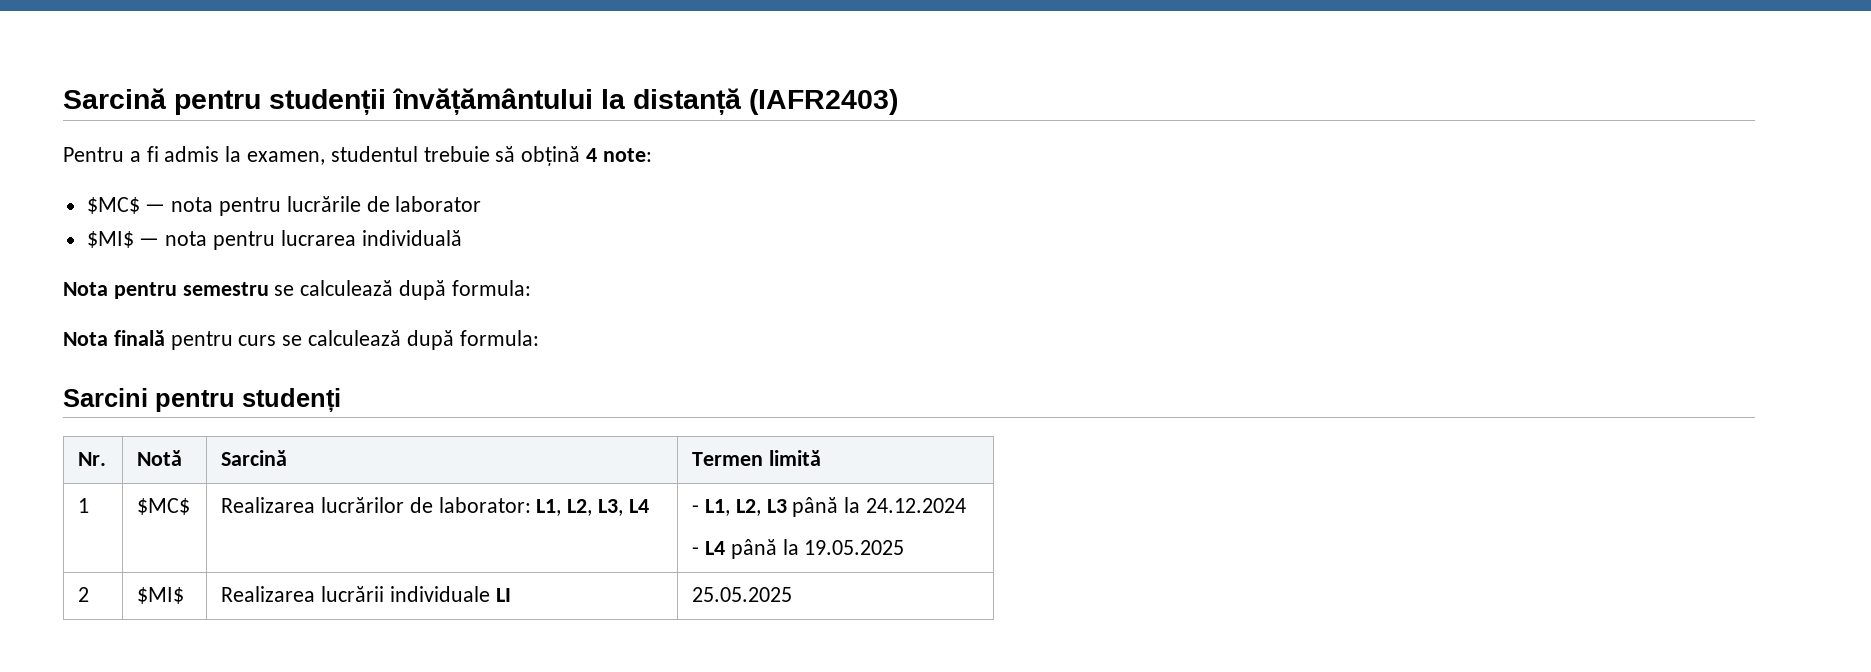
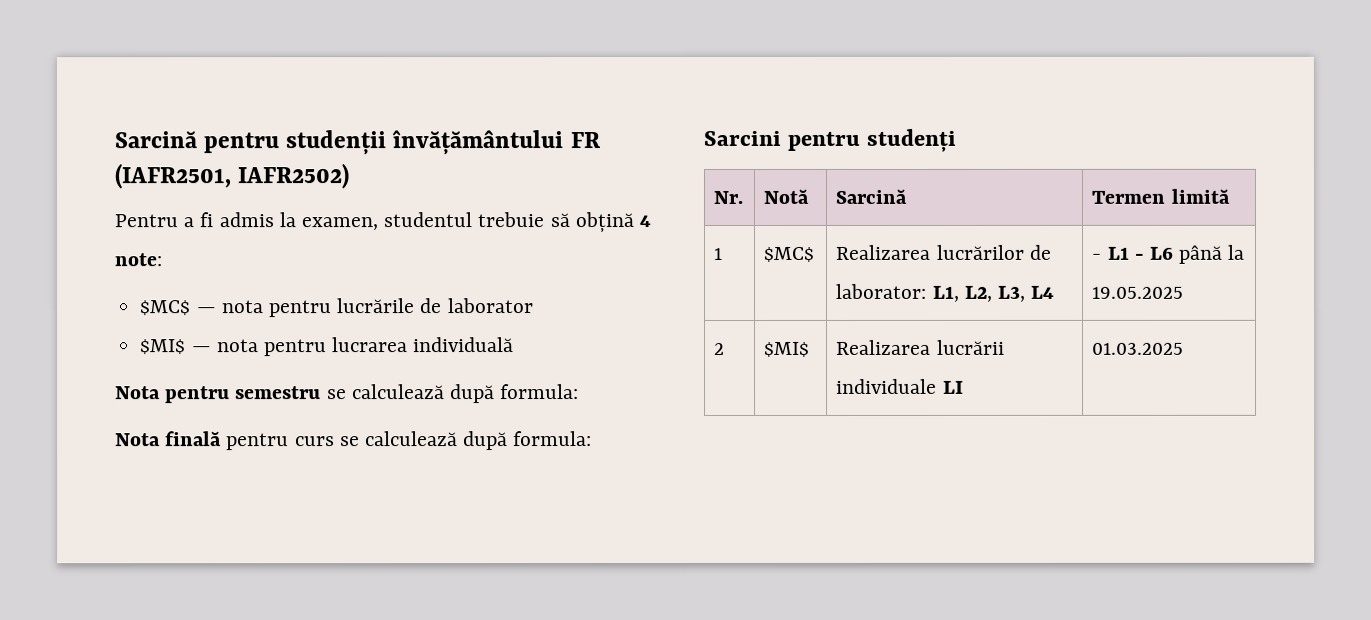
- Sarcină pentru studenții învățământului la distanță (IAFR2403)
+ Sarcină pentru studenții învățământului FR (IAFR2501, IAFR2502)
- 1 | $MC$ | Realizarea lucrărilor de laborator: L1, L2, L3, L4 | - L1, L2, L3 până la 24.12.2024
- - L4 până la 19.05.2025
+ 1 | $MC$ | Realizarea lucrărilor de laborator: L1, L2, L3, L4 | - L1 - L6 până la 19.05.2025
- 2 | $MI$ | Realizarea lucrării individuale LI | 25.05.2025
+ 2 | $MI$ | Realizarea lucrării individuale LI | 01.03.2025

